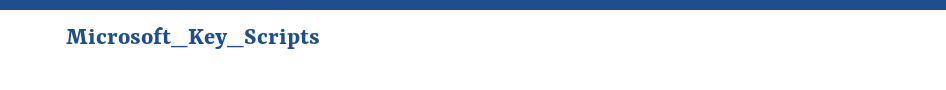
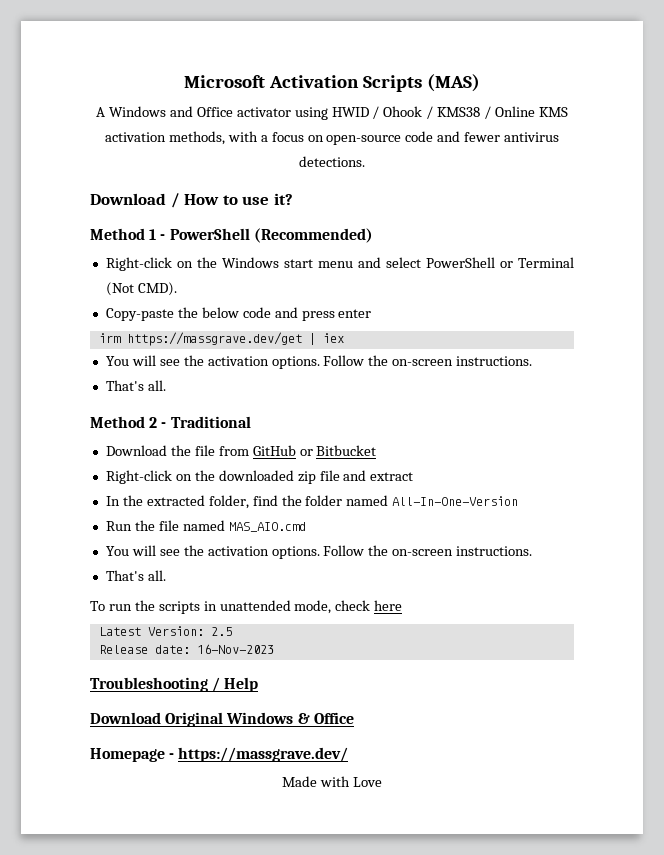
- Microsoft_Key_Scripts
+ Microsoft Activation Scripts (MAS)
+ A Windows and Office activator using HWID / Ohook / KMS38 / Online KMS activation methods, with a focus on open-source code and fewer antivirus detections.
+ Download / How to use it?
+ Method 1 - PowerShell (Recommended)
+ Right-click on the Windows start menu and select PowerShell or Terminal (Not CMD).
+ Copy-paste the below code and press enter
+ irm https://massgrave.dev/get | iex
+ You will see the activation options. Follow the on-screen instructions.
+ That's all.
+ Method 2 - Traditional
+ Download the file from GitHub or Bitbucket
+ Right-click on the downloaded zip file and extract
+ In the extracted folder, find the folder named All-In-One-Version
+ Run the file named MAS_AIO.cmd
+ You will see the activation options. Follow the on-screen instructions.
+ That's all.
+ To run the scripts in unattended mode, check here
+ Latest Version: 2.5
+ Release date: 16-Nov-2023
+ Troubleshooting / Help
+ Download Original Windows & Office
+ Homepage - https://massgrave.dev/
+ Made with Love

